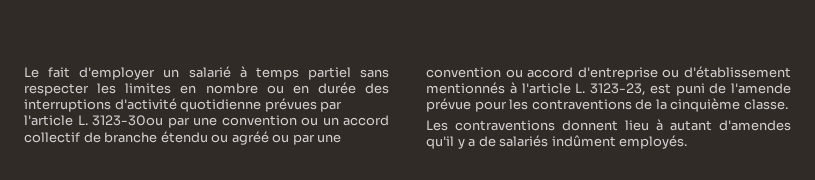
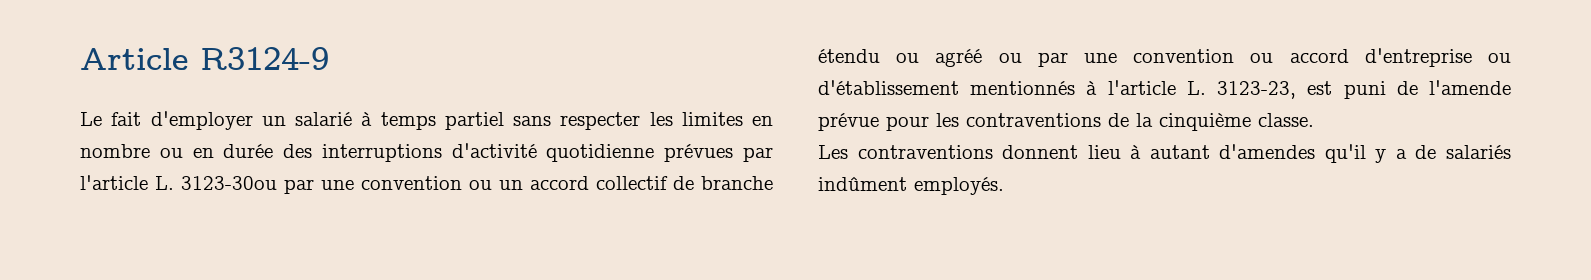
+ Article R3124-9

